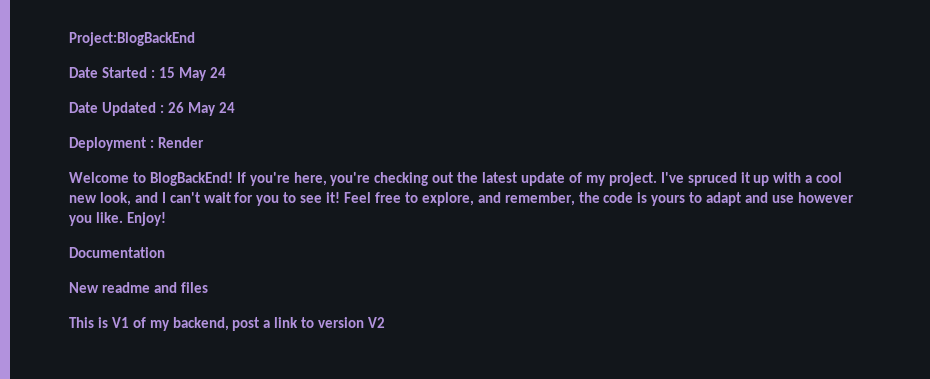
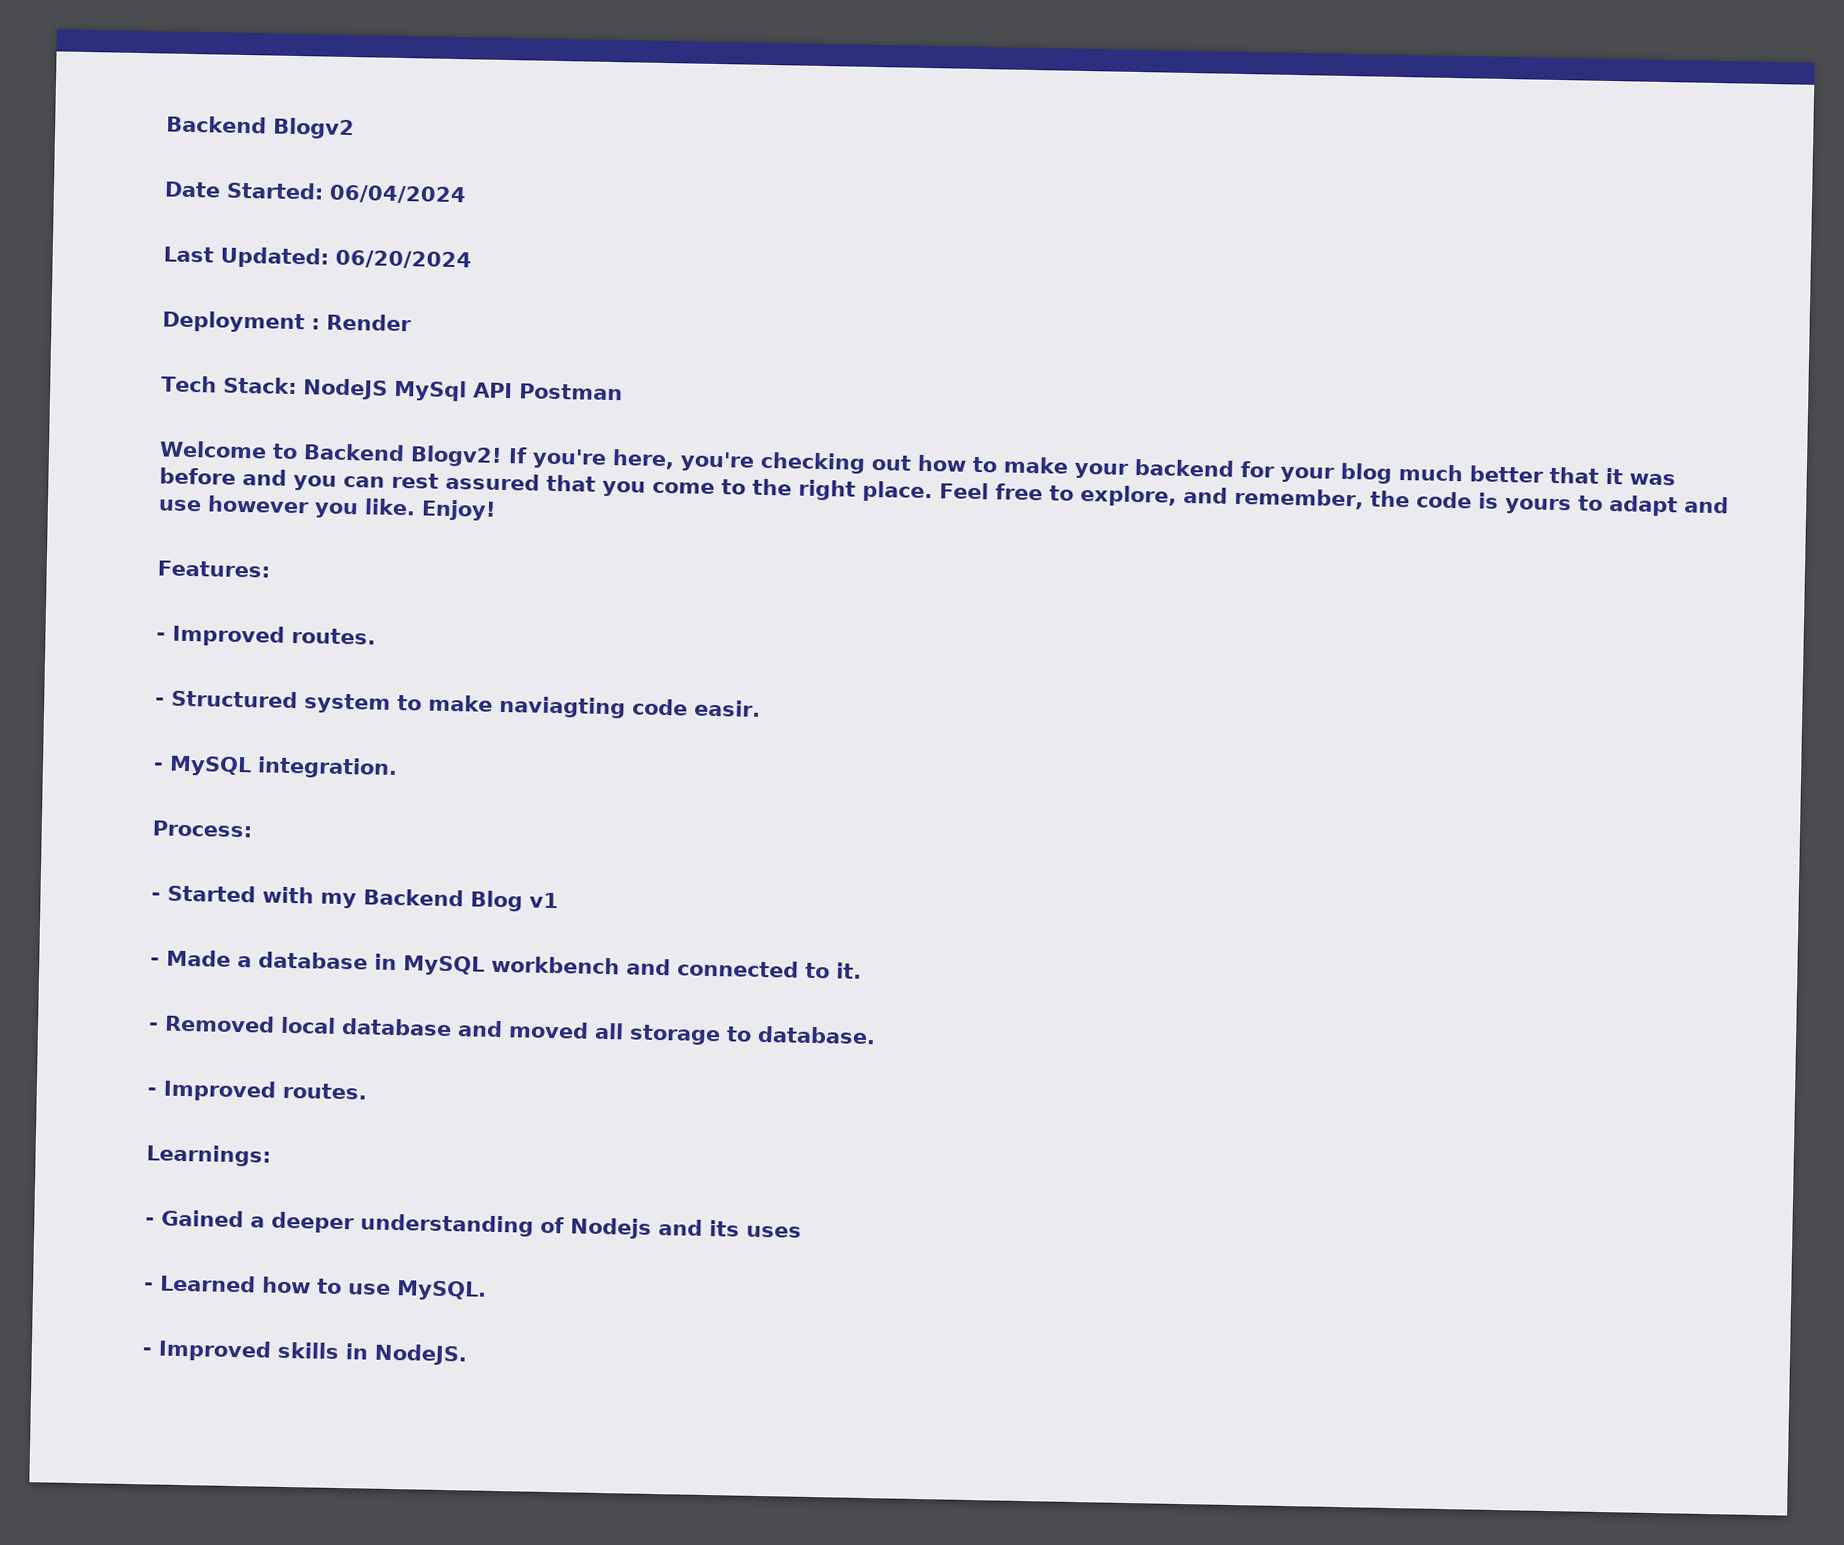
- Project:BlogBackEnd
- Date Started : 15 May 24
- Date Updated : 26 May 24
+ Backend Blogv2
+ Date Started: 06/04/2024
+ Last Updated: 06/20/2024
  Deployment : Render
+ Tech Stack: NodeJS MySql API Postman
- Welcome to BlogBackEnd!
+ Welcome to Backend Blogv2!
- If you're here, you're checking out the latest update of my project. I've spruced it up with a cool new look, and I can't wait for you to see it!
+ If you're here, you're checking out how to make your backend for your blog much better that it was before and you can rest assured that you come to the right place.
- Documentation
- New readme and files
- This is V1 of my backend, post a link to version V2
+ Features:
+ - Improved routes.
+ - Structured system to make naviagting code easir.
+ - MySQL integration.
+ Process:
+ - Started with my Backend Blog v1
+ - Made a database in MySQL workbench and connected to it.
+ - Removed local database and moved all storage to database.
+ - Improved routes.
+ Learnings:
+ - Gained a deeper understanding of Nodejs and its uses
+ - Learned how to use MySQL.
+ - Improved skills in NodeJS.

